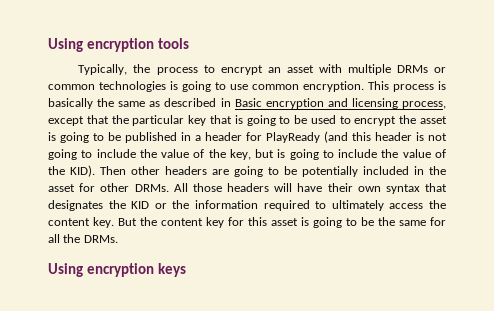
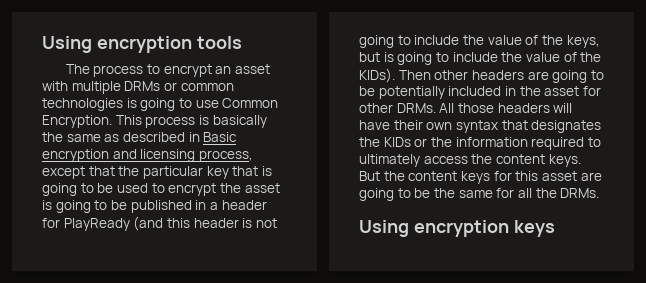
- Typically, the process to encrypt an asset with multiple DRMs or common technologies is going to use common encryption.
+ The process to encrypt an asset with multiple DRMs or common technologies is going to use Common Encryption.
- This process is basically the same as described in Basic encryption and licensing process, except that the particular key that is going to be used to encrypt the asset is going to be published in a header for PlayReady (and this header is not going to include the value of the key, but is going to include the value of the KID).
+ This process is basically the same as described in Basic encryption and licensing process, except that the particular key that is going to be used to encrypt the asset is going to be published in a header for PlayReady (and this header is not going to include the value of the keys, but is going to include the value of the KIDs).
- All those headers will have their own syntax that designates the KID or the information required to ultimately access the content key.
+ All those headers will have their own syntax that designates the KIDs or the information required to ultimately access the content keys.
- But the content key for this asset is going to be the same for all the DRMs.
+ But the content keys for this asset are going to be the same for all the DRMs.

